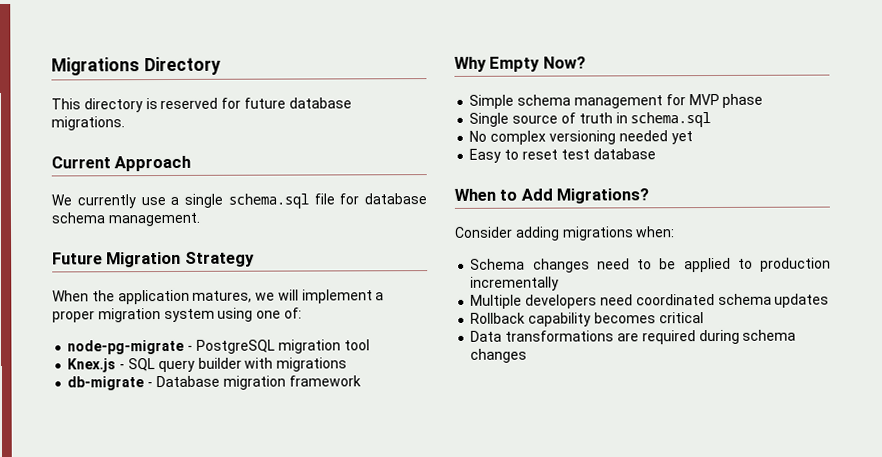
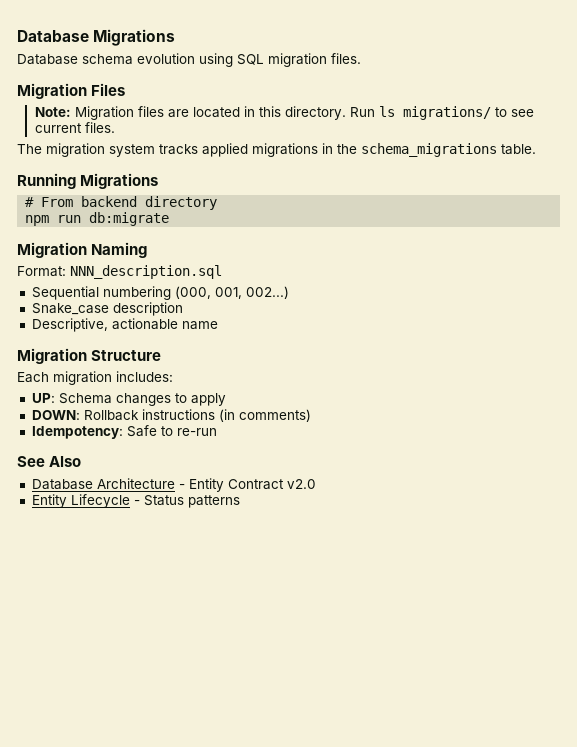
- Migrations Directory
- This directory is reserved for future database migrations.
- Current Approach
- We currently use a single schema.sql file for database schema management.
- Future Migration Strategy
- When the application matures, we will implement a proper migration system using one of:
- node-pg-migrate - PostgreSQL migration tool
- Knex.js - SQL query builder with migrations
- db-migrate - Database migration framework
- Why Empty Now?
- Simple schema management for MVP phase
- Single source of truth in schema.sql
- No complex versioning needed yet
- Easy to reset test database
- When to Add Migrations?
- Consider adding migrations when:
- Schema changes need to be applied to production incrementally
- Multiple developers need coordinated schema updates
- Rollback capability becomes critical
- Data transformations are required during schema changes
+ Database Migrations
+ Database schema evolution using SQL migration files.
+ Migration Files
+ Note: Migration files are located in this directory. Run ls migrations/ to see current files.
+ The migration system tracks applied migrations in the schema_migrations table.
+ Running Migrations
+ # From backend directory
+ npm run db:migrate
+ Migration Naming
+ Format: NNN_description.sql
+ Sequential numbering (000, 001, 002...)
+ Snake_case description
+ Descriptive, actionable name
+ Migration Structure
+ Each migration includes:
+ UP: Schema changes to apply
+ DOWN: Rollback instructions (in comments)
+ Idempotency: Safe to re-run
+ See Also
+ Database Architecture - Entity Contract v2.0
+ Entity Lifecycle - Status patterns

